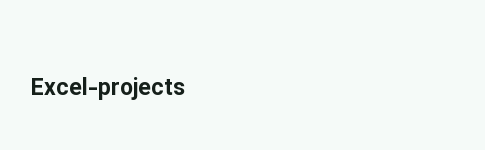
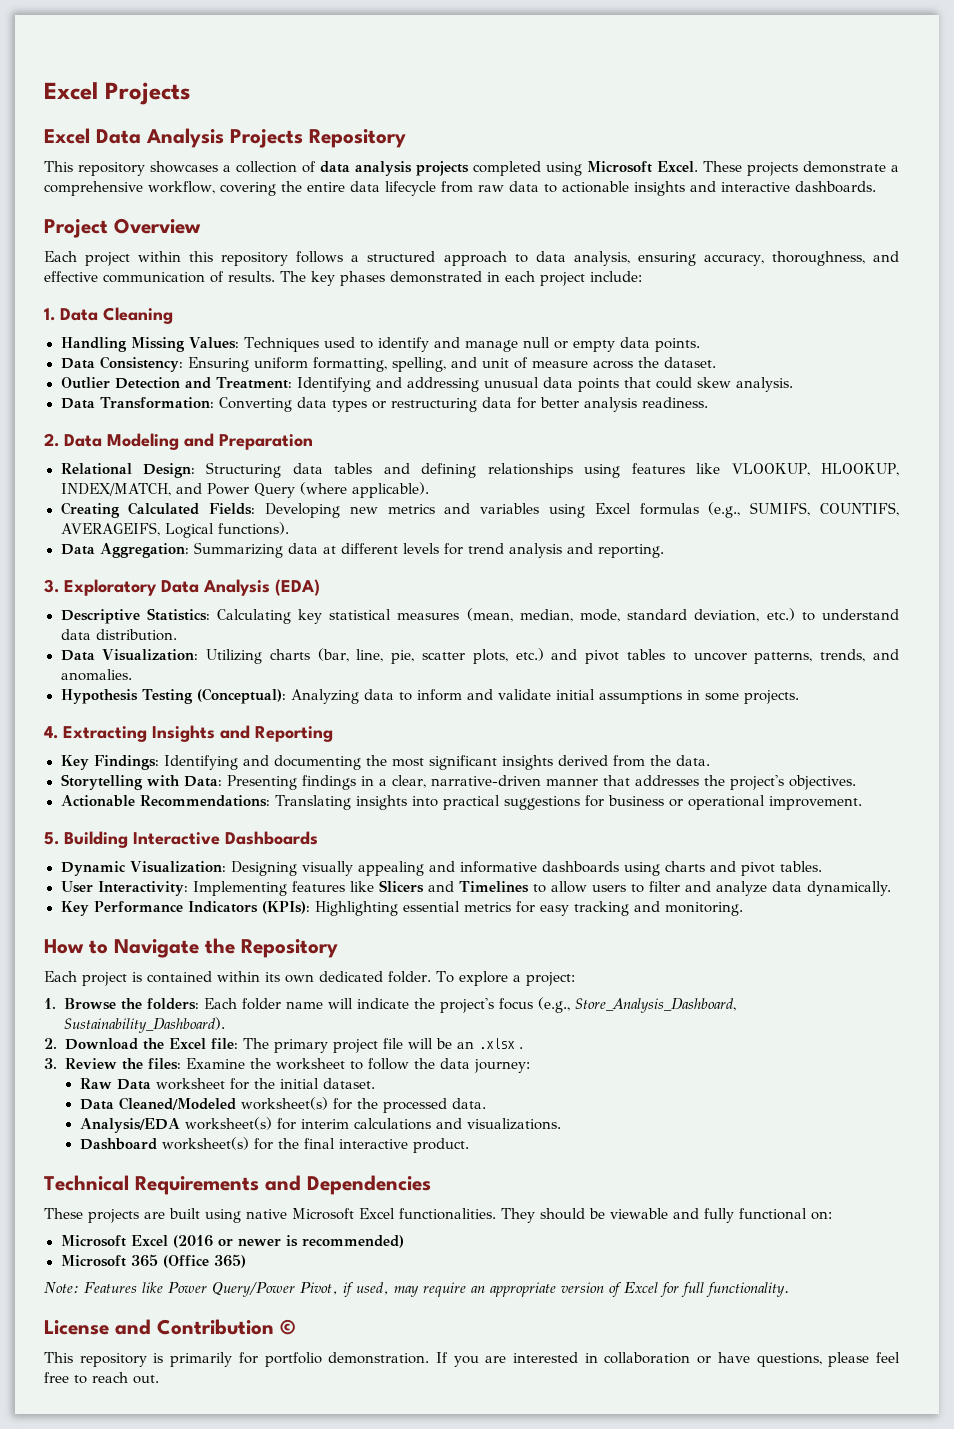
- Excel-projects
+ Excel Projects
+ Excel Data Analysis Projects Repository
+ This repository showcases a collection of data analysis projects completed using Microsoft Excel. These projects demonstrate a comprehensive workflow, covering the entire data lifecycle from raw data to actionable insights and interactive dashboards.
+ Project Overview
+ Each project within this repository follows a structured approach to data analysis, ensuring accuracy, thoroughness, and effective communication of results. The key phases demonstrated in each project include:
+ 1. Data Cleaning
+ Handling Missing Values: Techniques used to identify and manage null or empty data points.
+ Data Consistency: Ensuring uniform formatting, spelling, and unit of measure across the dataset.
+ Outlier Detection and Treatment: Identifying and addressing unusual data points that could skew analysis.
+ Data Transformation: Converting data types or restructuring data for better analysis readiness.
+ 2. Data Modeling and Preparation
+ Relational Design: Structuring data tables and defining relationships using features like VLOOKUP, HLOOKUP, INDEX/MATCH, and Power Query (where applicable).
+ Creating Calculated Fields: Developing new metrics and variables using Excel formulas (e.g., SUMIFS, COUNTIFS, AVERAGEIFS, Logical functions).
+ Data Aggregation: Summarizing data at different levels for trend analysis and reporting.
+ 3. Exploratory Data Analysis (EDA)
+ Descriptive Statistics: Calculating key statistical measures (mean, median, mode, standard deviation, etc.) to understand data distribution.
+ Data Visualization: Utilizing charts (bar, line, pie, scatter plots, etc.) and pivot tables to uncover patterns, trends, and anomalies.
+ Hypothesis Testing (Conceptual): Analyzing data to inform and validate initial assumptions in some projects.
+ 4. Extracting Insights and Reporting
+ Key Findings: Identifying and documenting the most significant insights derived from the data.
+ Storytelling with Data: Presenting findings in a clear, narrative-driven manner that addresses the project's objectives.
+ Actionable Recommendations: Translating insights into practical suggestions for business or operational improvement.
+ 5. Building Interactive Dashboards
+ Dynamic Visualization: Designing visually appealing and informative dashboards using charts and pivot tables.
+ User Interactivity: Implementing features like Slicers and Timelines to allow users to filter and analyze data dynamically.
+ Key Performance Indicators (KPIs): Highlighting essential metrics for easy tracking and monitoring.
+ How to Navigate the Repository
+ Each project is contained within its own dedicated folder. To explore a project:
+ 1. Browse the folders: Each folder name will indicate the project's focus (e.g., Store_Analysis_Dashboard, Sustainability_Dashboard).
+ 2. Download the Excel file: The primary project file will be an .xlsx .
+ 3. Review the files: Examine the worksheet to follow the data journey:
+ Raw Data worksheet for the initial dataset.
+ Data Cleaned/Modeled worksheet(s) for the processed data.
+ Analysis/EDA worksheet(s) for interim calculations and visualizations.
+ Dashboard worksheet(s) for the final interactive product.
+ Technical Requirements and Dependencies
+ These projects are built using native Microsoft Excel functionalities. They should be viewable and fully functional on:
+ Microsoft Excel (2016 or newer is recommended)
+ Microsoft 365 (Office 365)
+ Note: Features like Power Query/Power Pivot, if used, may require an appropriate version of Excel for full functionality.
+ License and Contribution ©
+ This repository is primarily for portfolio demonstration. If you are interested in collaboration or have questions, please feel free to reach out.

